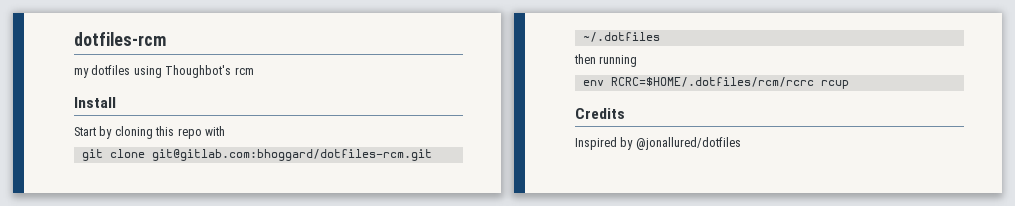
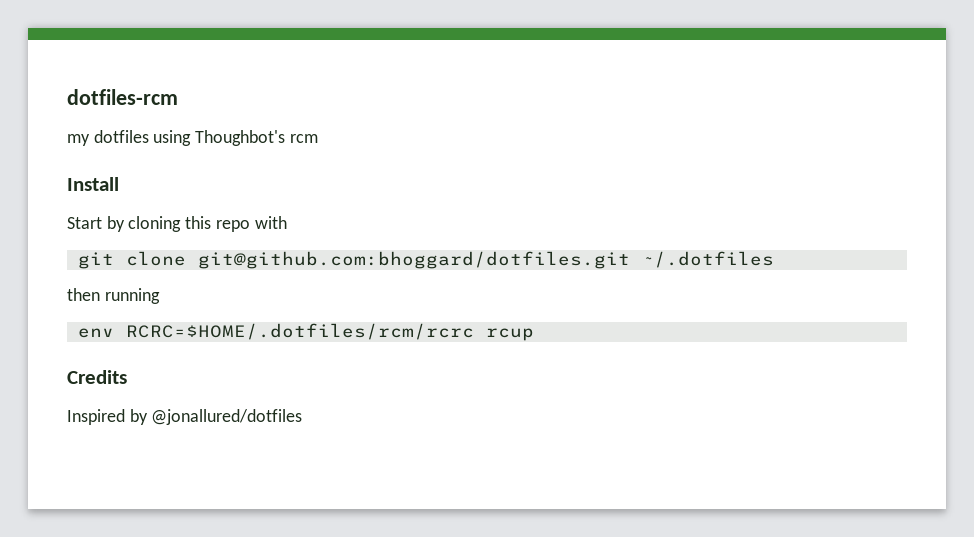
- git clone git@gitlab.com:bhoggard/dotfiles-rcm.git ~/.dotfiles
+ git clone git@github.com:bhoggard/dotfiles.git ~/.dotfiles

